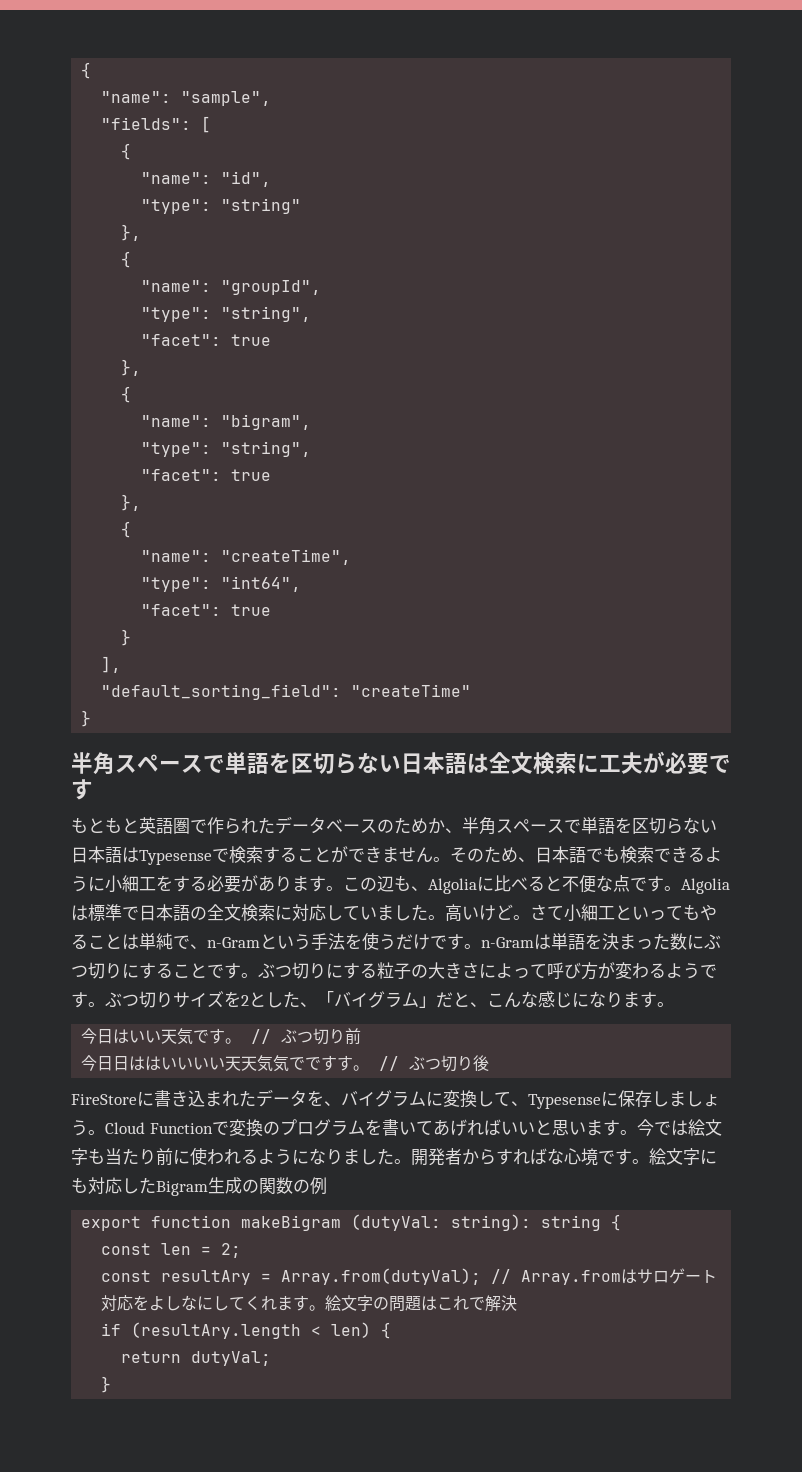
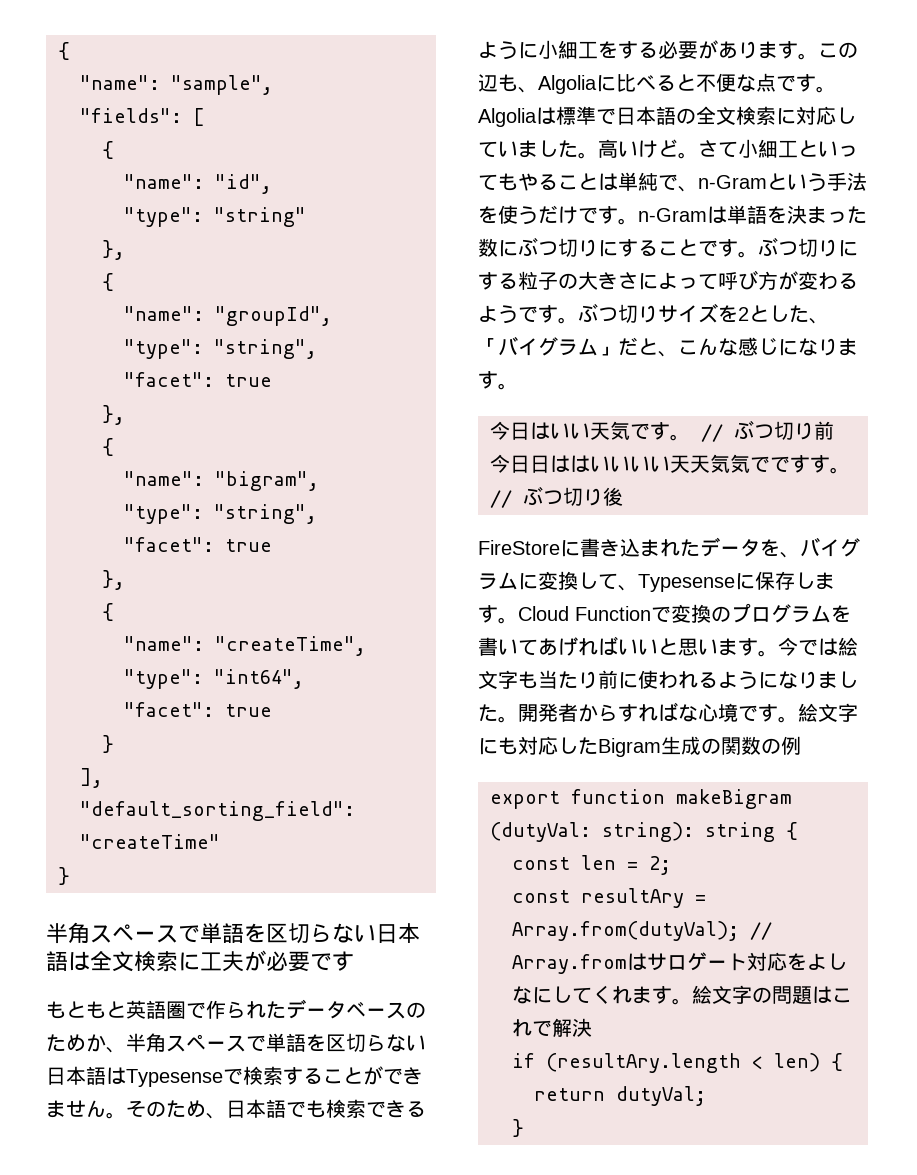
- FireStoreに書き込まれたデータを、バイグラムに変換して、Typesenseに保存しましょう。
+ FireStoreに書き込まれたデータを、バイグラムに変換して、Typesenseに保存します。

